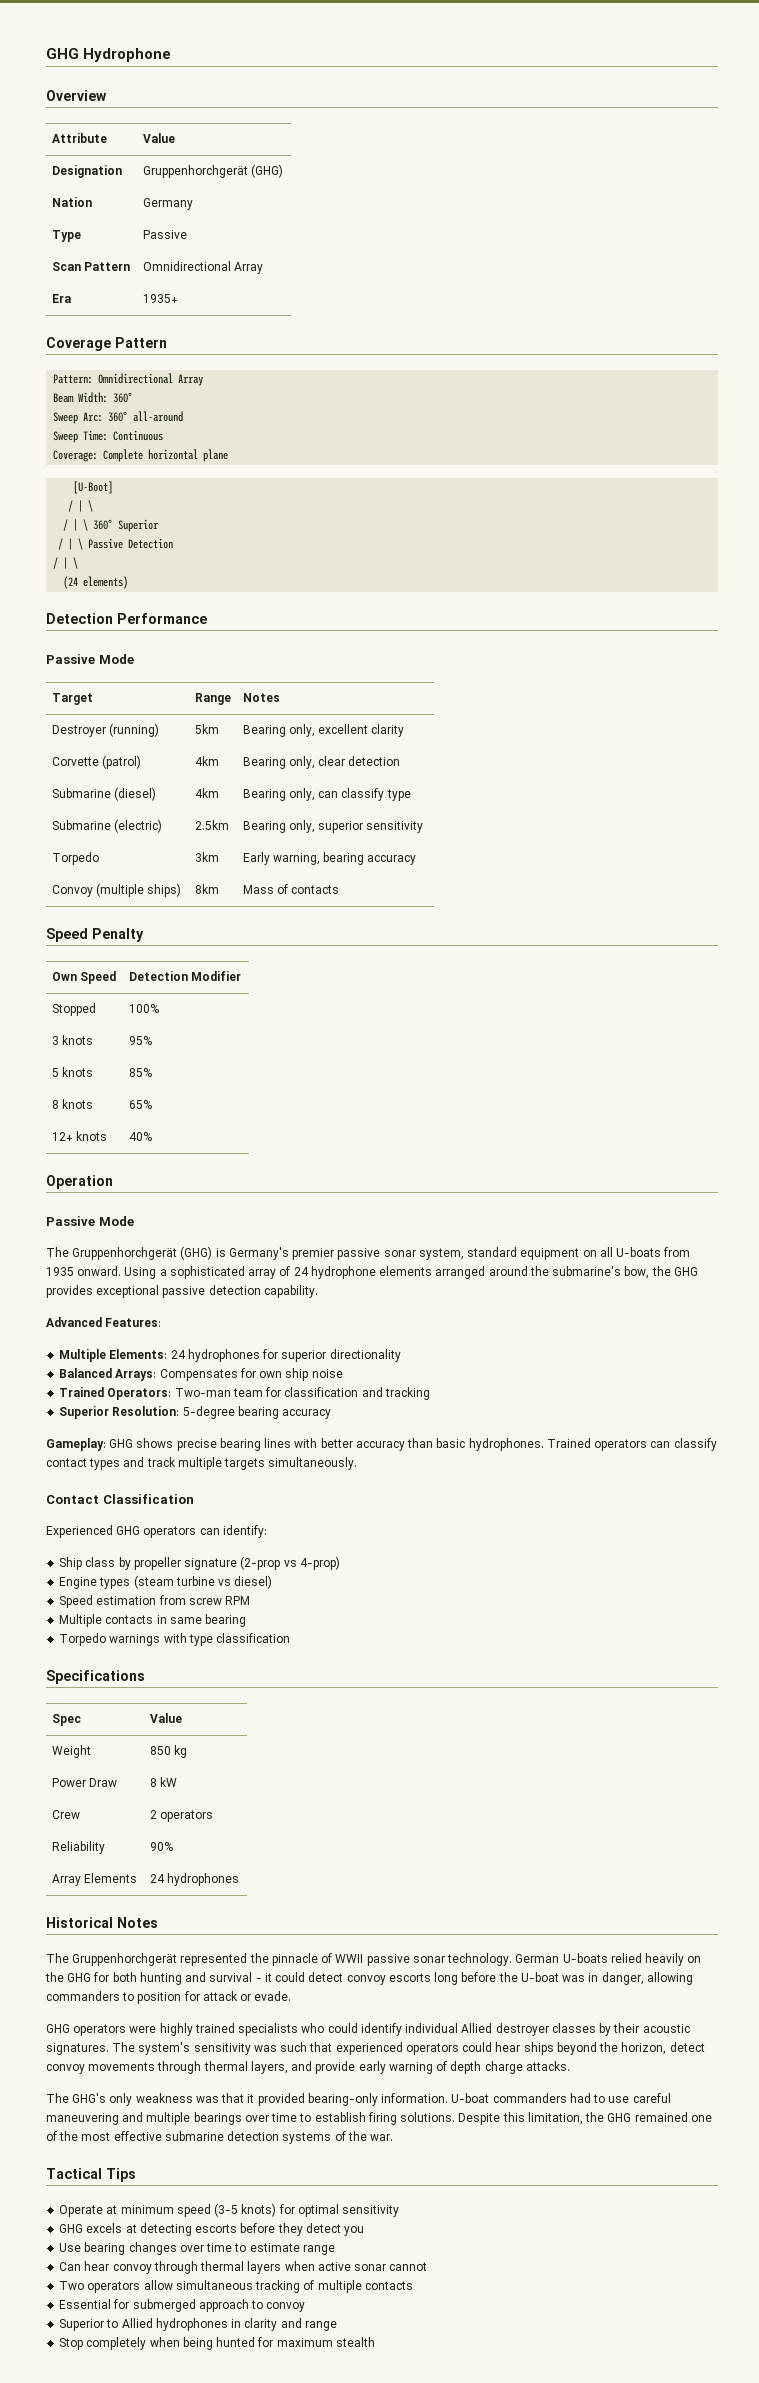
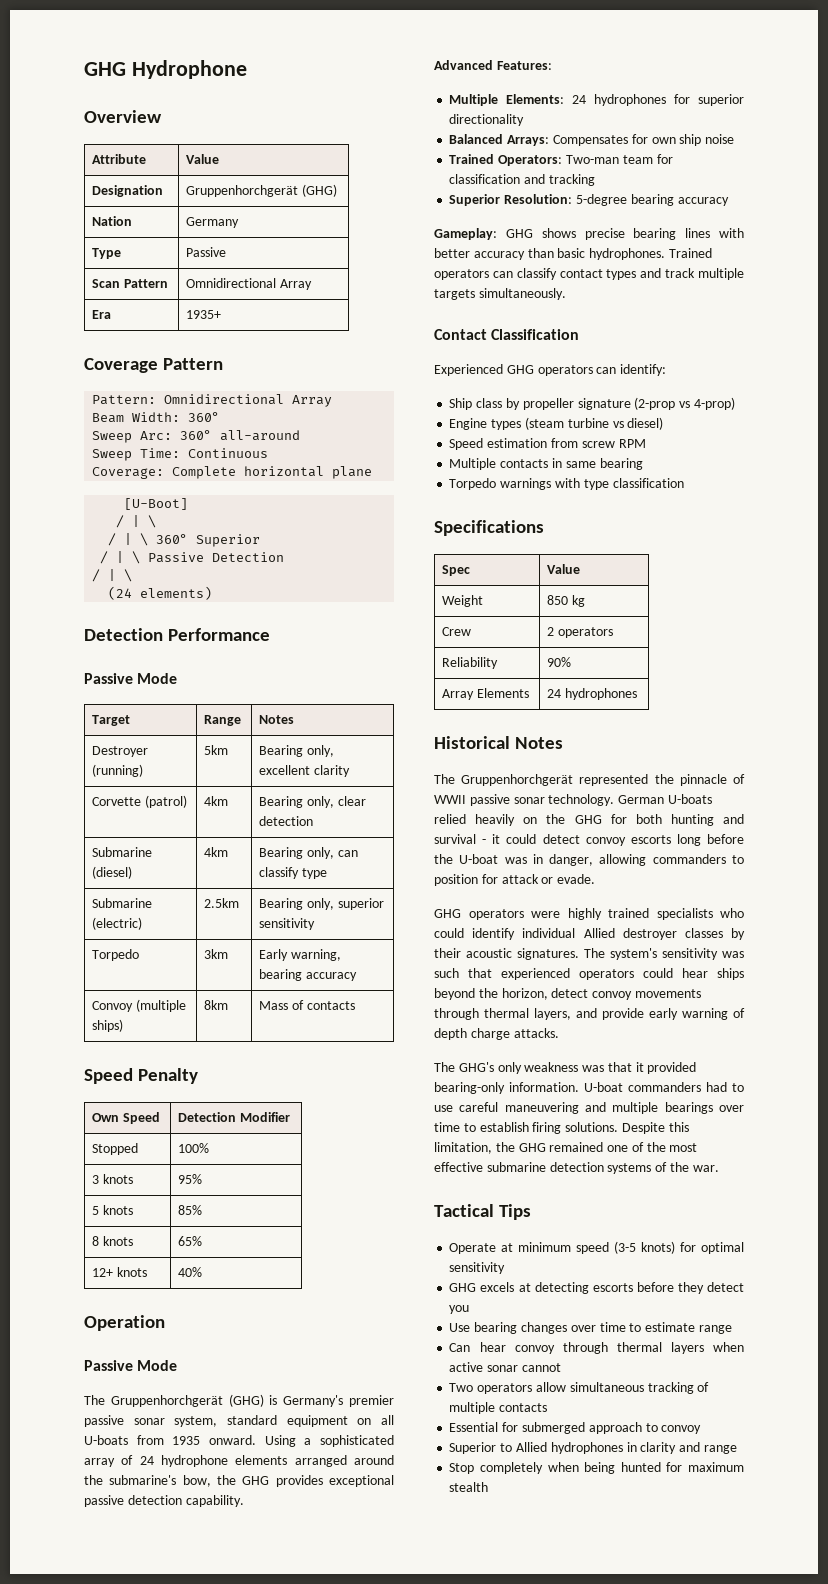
- Power Draw | 8 kW

